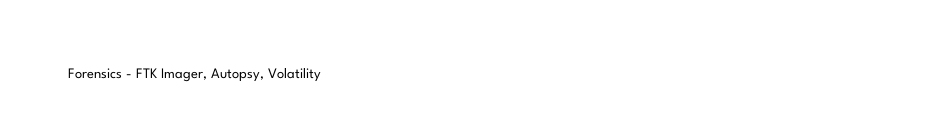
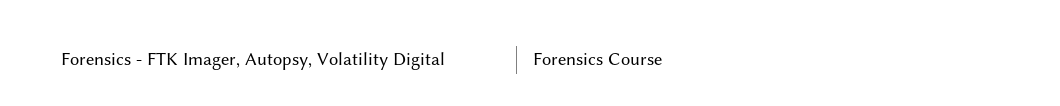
- Forensics - FTK Imager, Autopsy, Volatility
+ Forensics - FTK Imager, Autopsy, Volatility Digital Forensics Course

